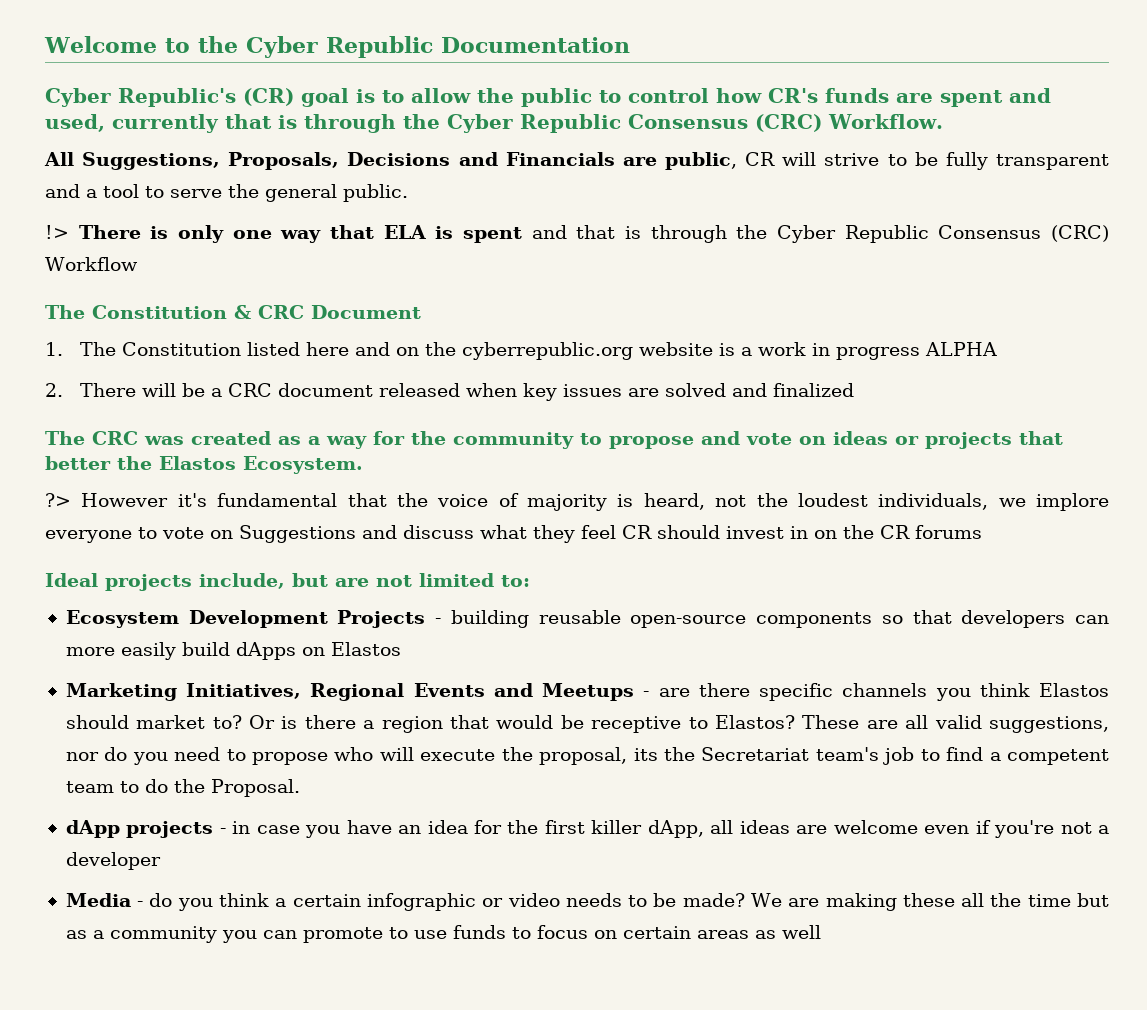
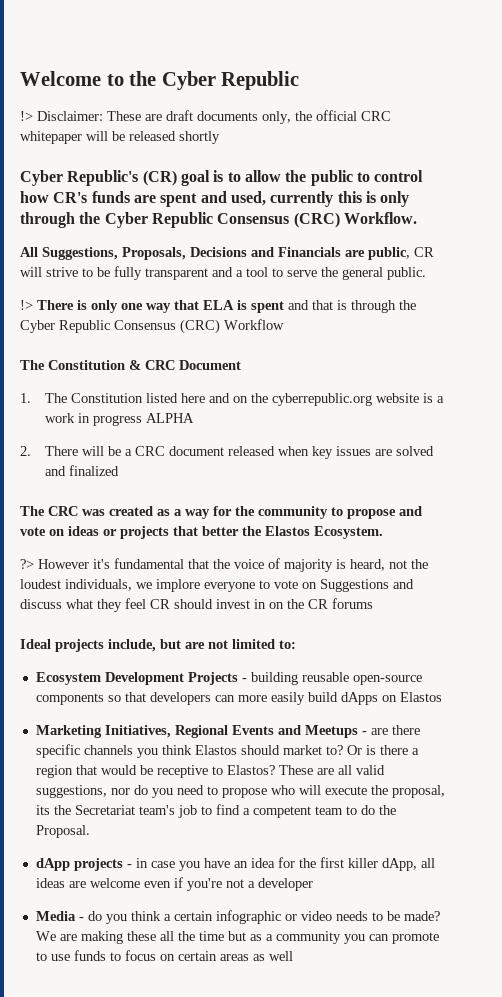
- Welcome to the Cyber Republic Documentation
+ Welcome to the Cyber Republic
+ !> Disclaimer: These are draft documents only, the official CRC whitepaper will be released shortly
- Cyber Republic's (CR) goal is to allow the public to control how CR's funds are spent and used, currently that is through the Cyber Republic Consensus (CRC) Workflow.
+ Cyber Republic's (CR) goal is to allow the public to control how CR's funds are spent and used, currently this is only through the Cyber Republic Consensus (CRC) Workflow.

